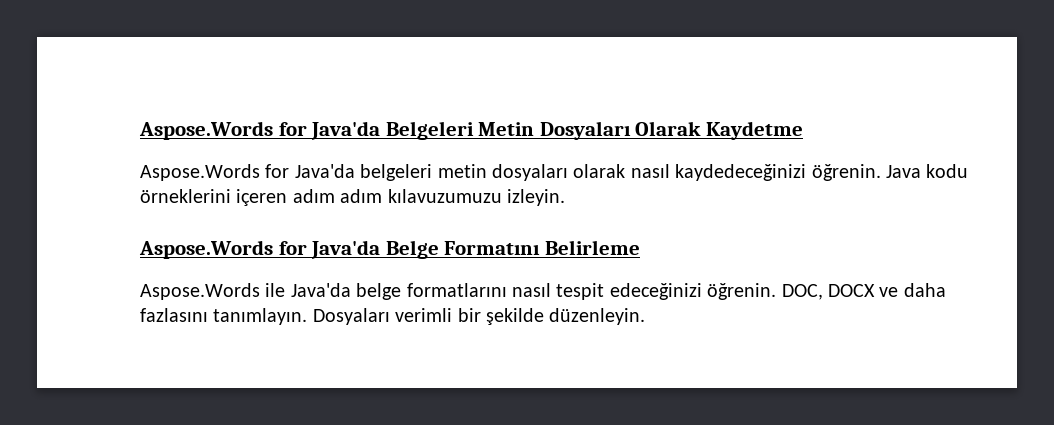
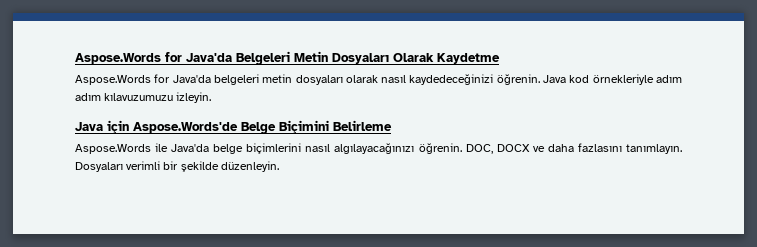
- Java kodu örneklerini içeren adım adım kılavuzumuzu izleyin.
+ Java kod örnekleriyle adım adım kılavuzumuzu izleyin.
- Aspose.Words for Java'da Belge Formatını Belirleme
+ Java için Aspose.Words'de Belge Biçimini Belirleme
- Aspose.Words ile Java'da belge formatlarını nasıl tespit edeceğinizi öğrenin.
+ Aspose.Words ile Java'da belge biçimlerini nasıl algılayacağınızı öğrenin.

